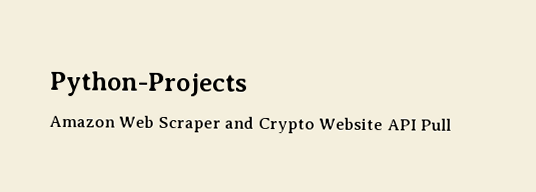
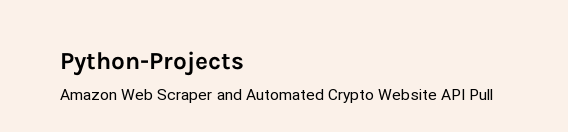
- Amazon Web Scraper and Crypto Website API Pull
+ Amazon Web Scraper and Automated Crypto Website API Pull

